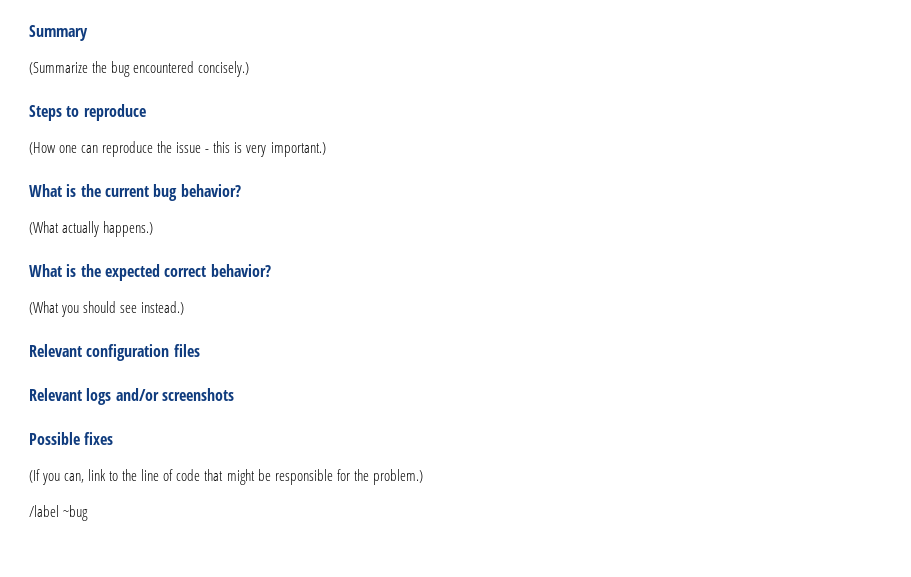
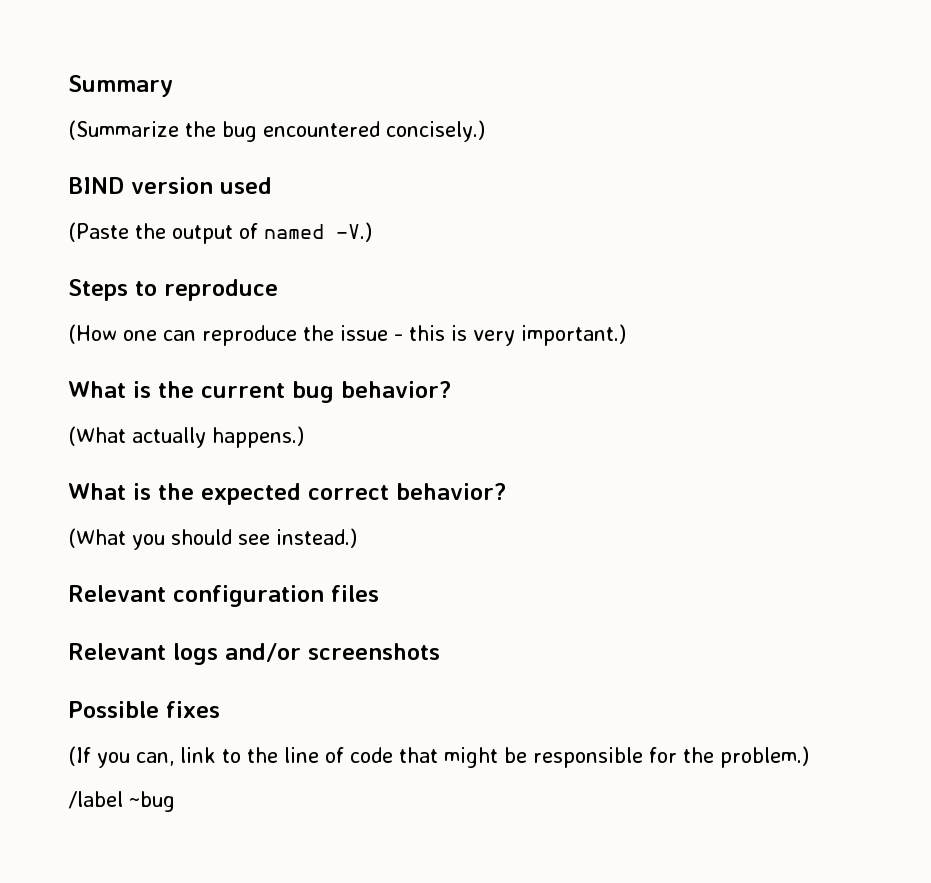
+ BIND version used
+ (Paste the output of named -V.)

